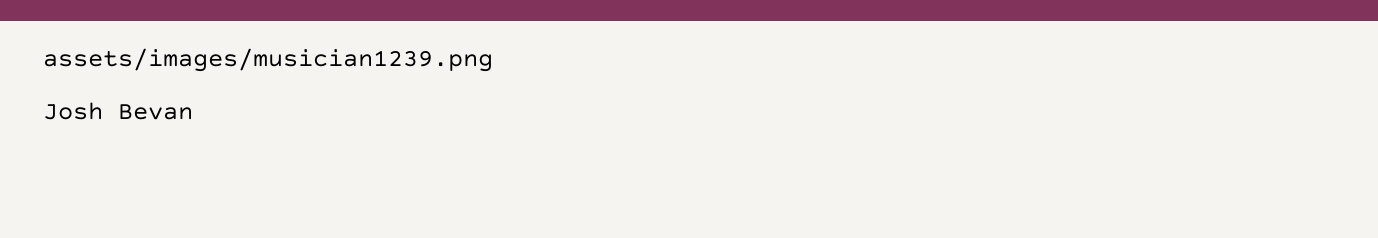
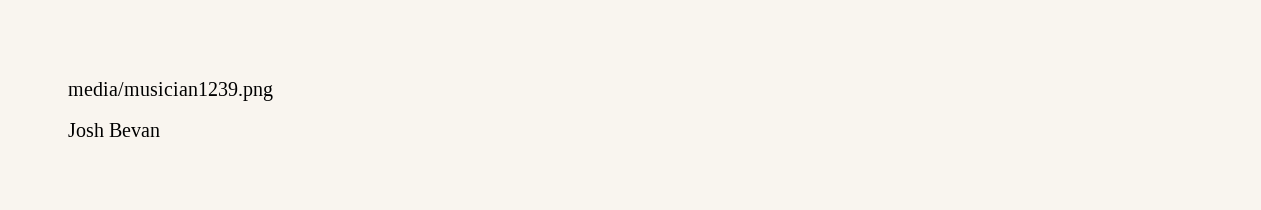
- assets/images/musician1239.png
+ media/musician1239.png

